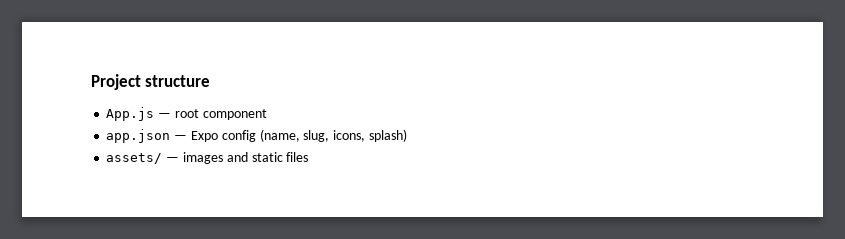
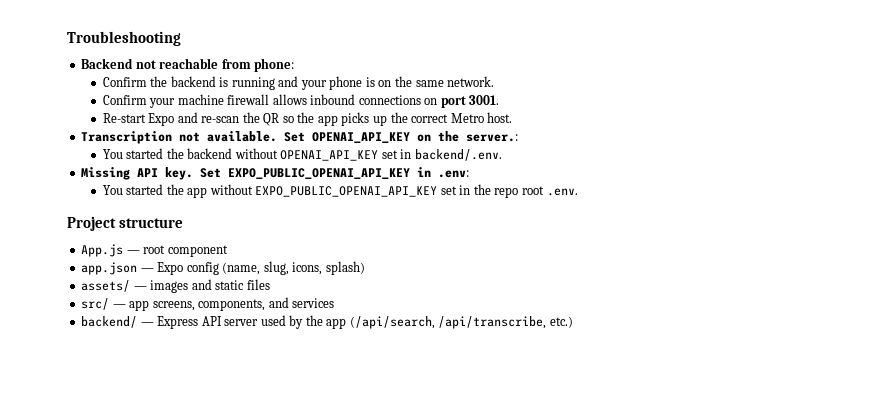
+ Troubleshooting
+ Backend not reachable from phone:
+ Confirm the backend is running and your phone is on the same network.
+ Confirm your machine firewall allows inbound connections on port 3001.
+ Re-start Expo and re-scan the QR so the app picks up the correct Metro host.
+ Transcription not available. Set OPENAI_API_KEY on the server.:
+ You started the backend without OPENAI_API_KEY set in backend/.env.
+ Missing API key. Set EXPO_PUBLIC_OPENAI_API_KEY in .env:
+ You started the app without EXPO_PUBLIC_OPENAI_API_KEY set in the repo root .env.
+ src/ — app screens, components, and services
+ backend/ — Express API server used by the app (/api/search, /api/transcribe, etc.)

